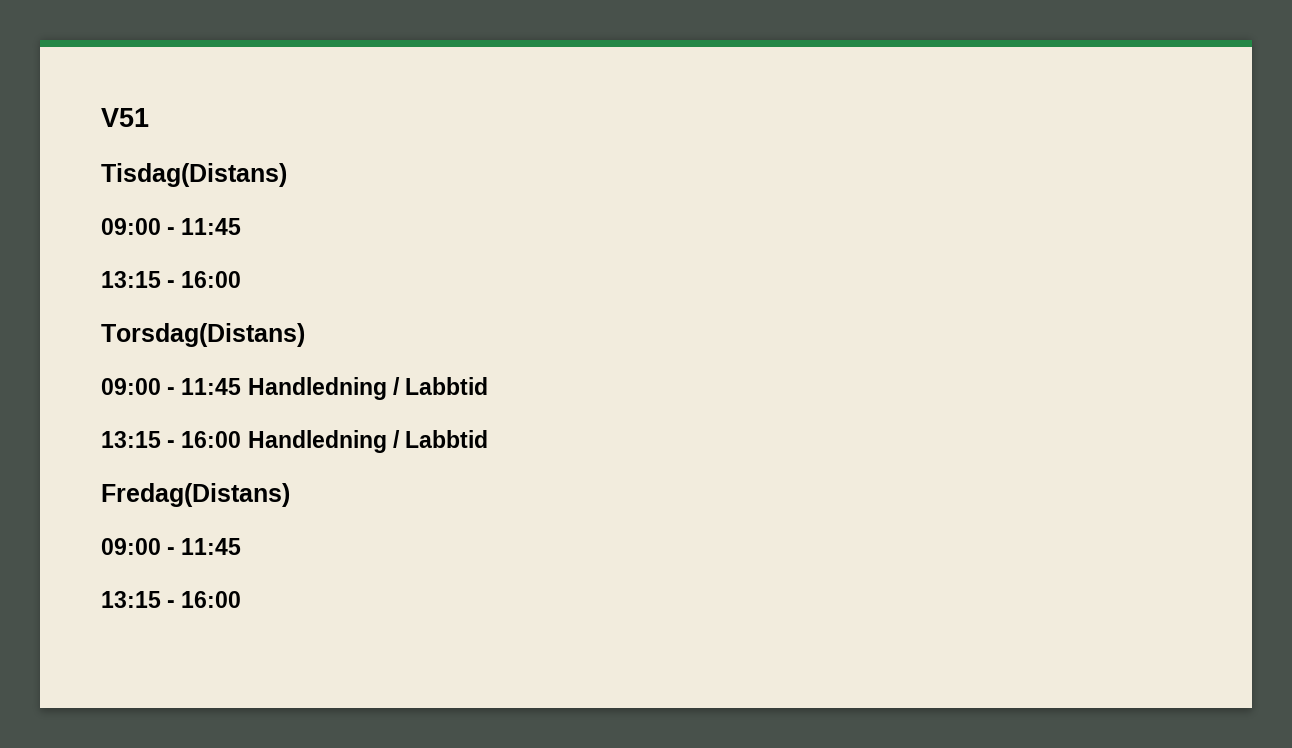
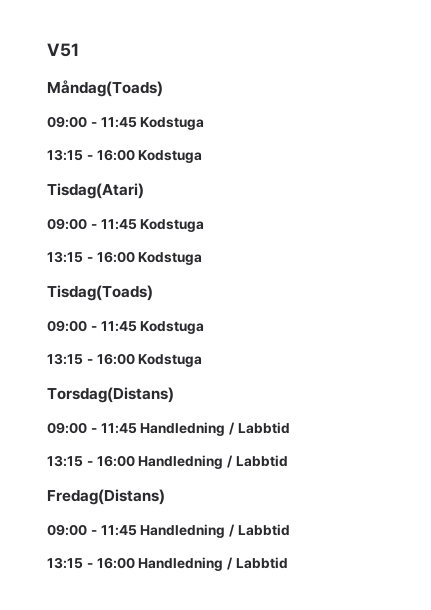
- Tisdag(Distans)
- 09:00 - 11:45
- 13:15 - 16:00
+ Måndag(Toads)
+ 09:00 - 11:45 Kodstuga
+ 13:15 - 16:00 Kodstuga
+ Tisdag(Atari)
+ 09:00 - 11:45 Kodstuga
+ 13:15 - 16:00 Kodstuga
+ Tisdag(Toads)
+ 09:00 - 11:45 Kodstuga
+ 13:15 - 16:00 Kodstuga
  Fredag(Distans)
- 09:00 - 11:45
- 13:15 - 16:00
+ 09:00 - 11:45 Handledning / Labbtid
+ 13:15 - 16:00 Handledning / Labbtid

